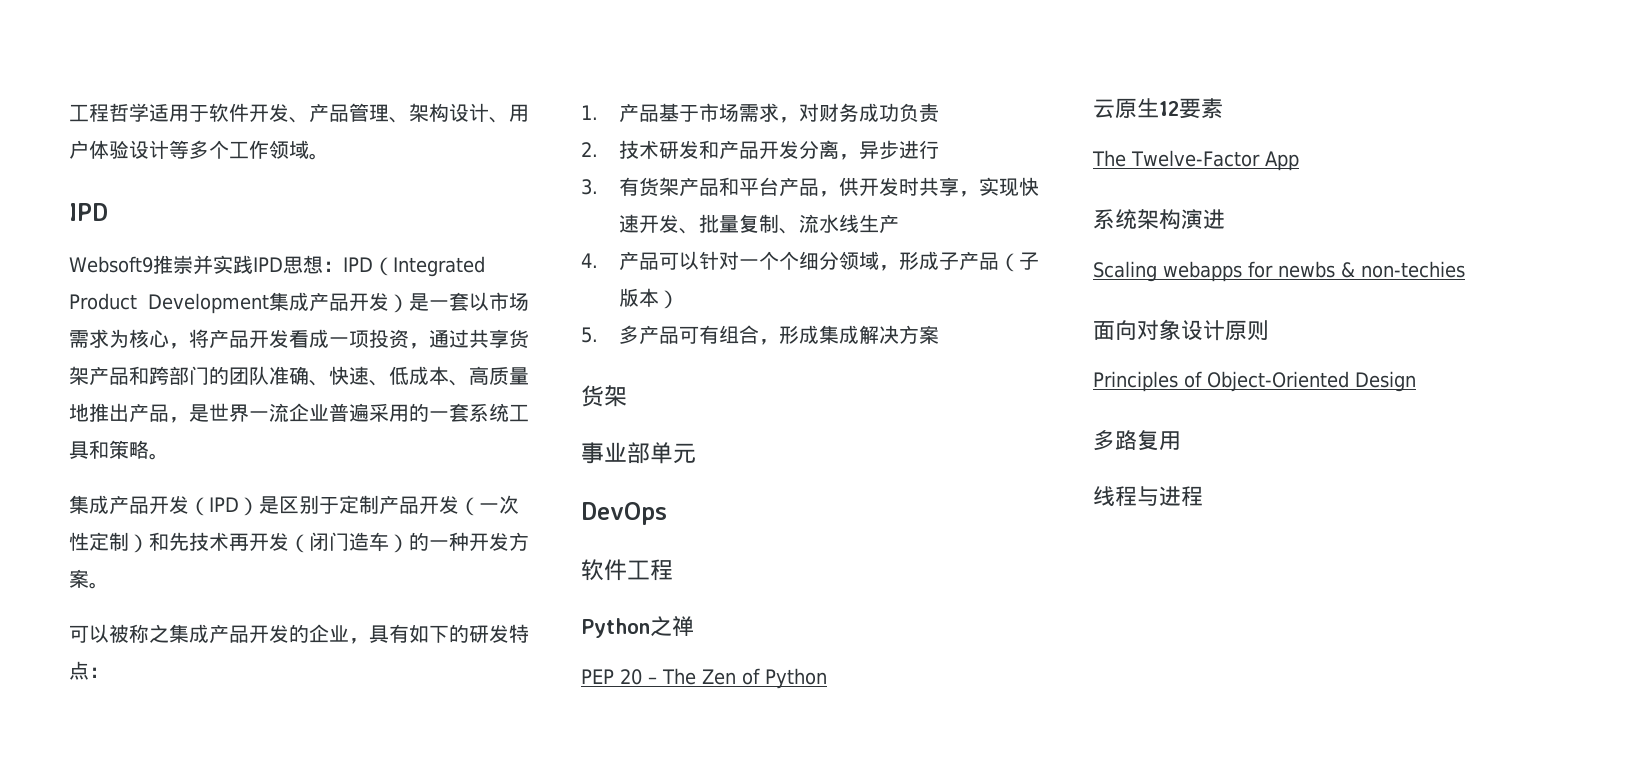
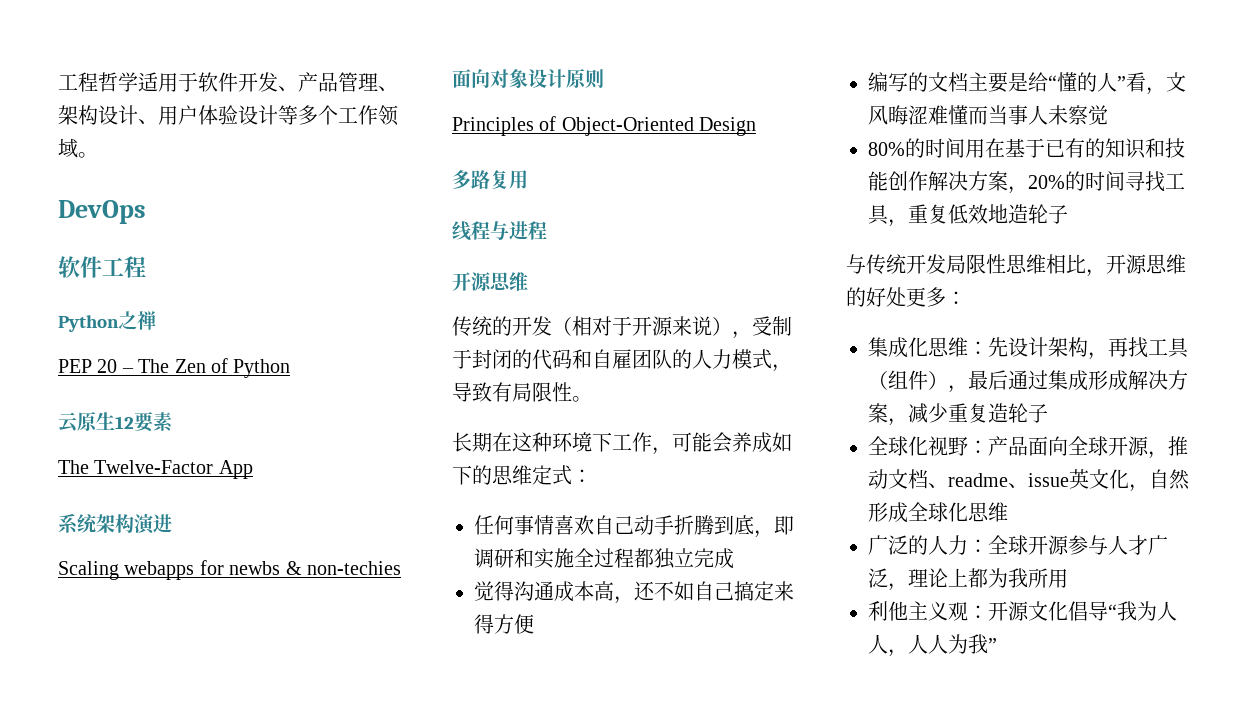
  工程哲学适用于软件开发、产品管理、架构设计、用户体验设计等多个工作领域。
- IPD
- Websoft9推崇并实践IPD思想：IPD（Integrated Product Development集成产品开发）是一套以市场需求为核心，将产品开发看成一项投资，通过共享货架产品和跨部门的团队准确、快速、低成本、高质量地推出产品，是世界一流企业普遍采用的一套系统工具和策略。
- 集成产品开发（IPD）是区别于定制产品开发（一次性定制）和先技术再开发（闭门造车）的一种开发方案。
- 可以被称之集成产品开发的企业，具有如下的研发特点：
- 1.产品基于市场需求，对财务成功负责
- 2.技术研发和产品开发分离，异步进行
- 3.有货架产品和平台产品，供开发时共享，实现快速开发、批量复制、流水线生产
- 4.产品可以针对一个个细分领域，形成子产品（子版本）
- 5.多产品可有组合，形成集成解决方案
- 货架
- 事业部单元
  线程与进程
+ 开源思维
+ 传统的开发（相对于开源来说），受制于封闭的代码和自雇团队的人力模式，导致有局限性。
+ 长期在这种环境下工作，可能会养成如下的思维定式：
+ 任何事情喜欢自己动手折腾到底，即调研和实施全过程都独立完成
+ 觉得沟通成本高，还不如自己搞定来得方便
+ 编写的文档主要是给“懂的人”看，文风晦涩难懂而当事人未察觉
+ 80%的时间用在基于已有的知识和技能创作解决方案，20%的时间寻找工具，重复低效地造轮子
+ 与传统开发局限性思维相比，开源思维的好处更多：
+ 集成化思维：先设计架构，再找工具（组件），最后通过集成形成解决方案，减少重复造轮子
+ 全球化视野：产品面向全球开源，推动文档、readme、issue英文化，自然形成全球化思维
+ 广泛的人力：全球开源参与人才广泛，理论上都为我所用
+ 利他主义观：开源文化倡导“我为人人，人人为我”

